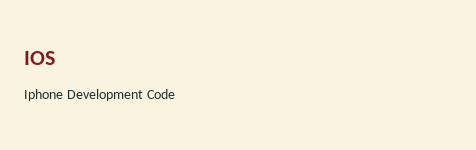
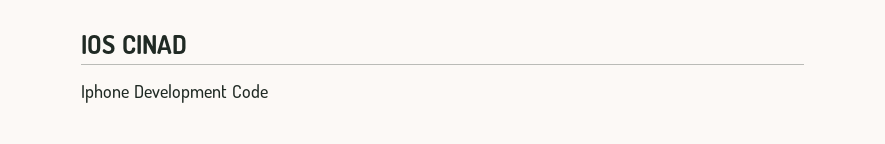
- IOS
+ IOS CINAD

